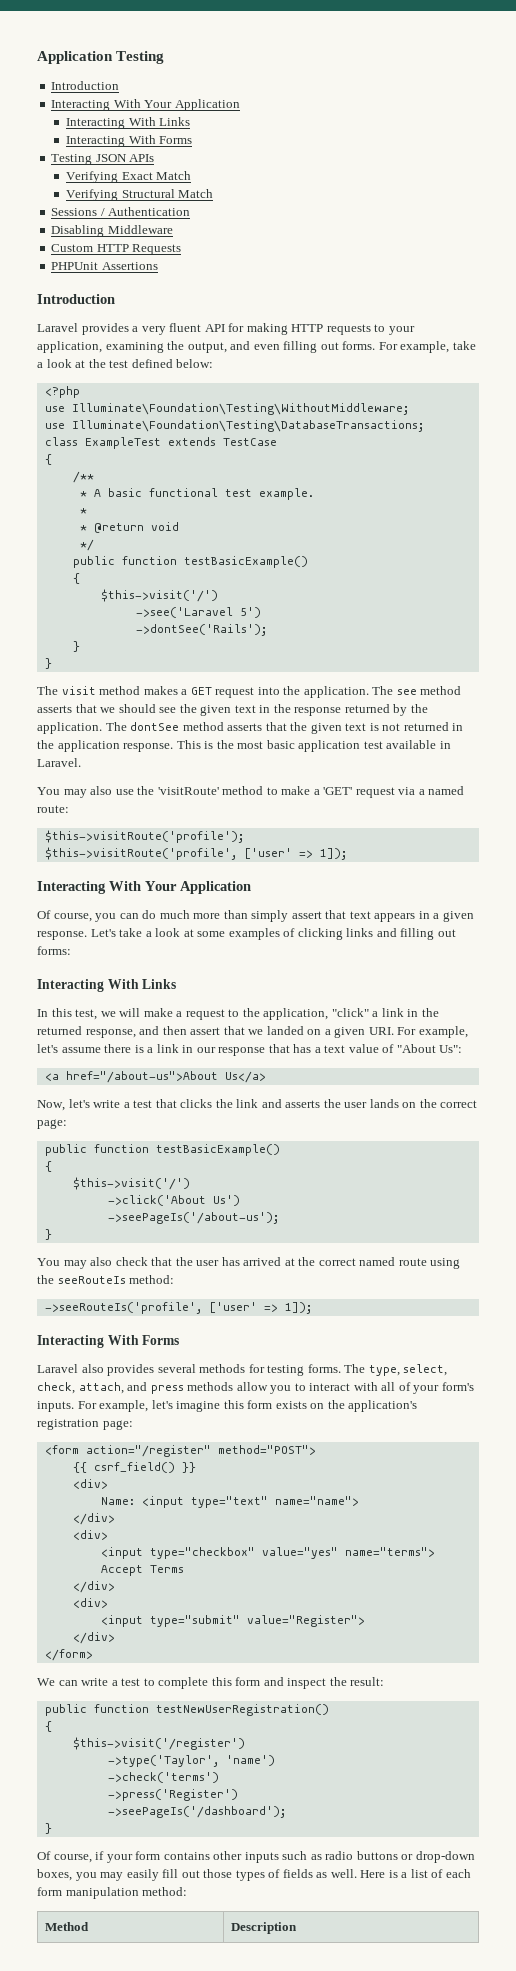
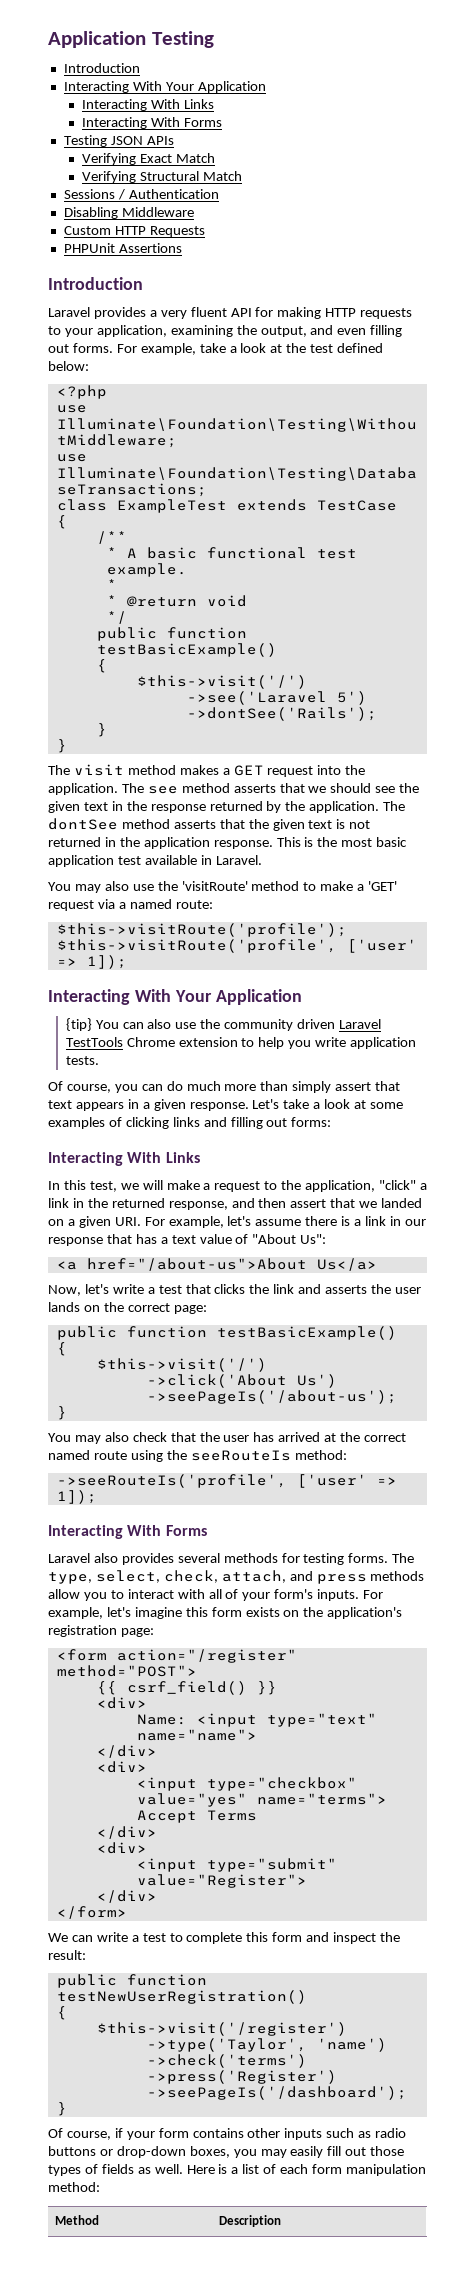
+ {tip} You can also use the community driven Laravel TestTools Chrome extension to help you write application tests.

